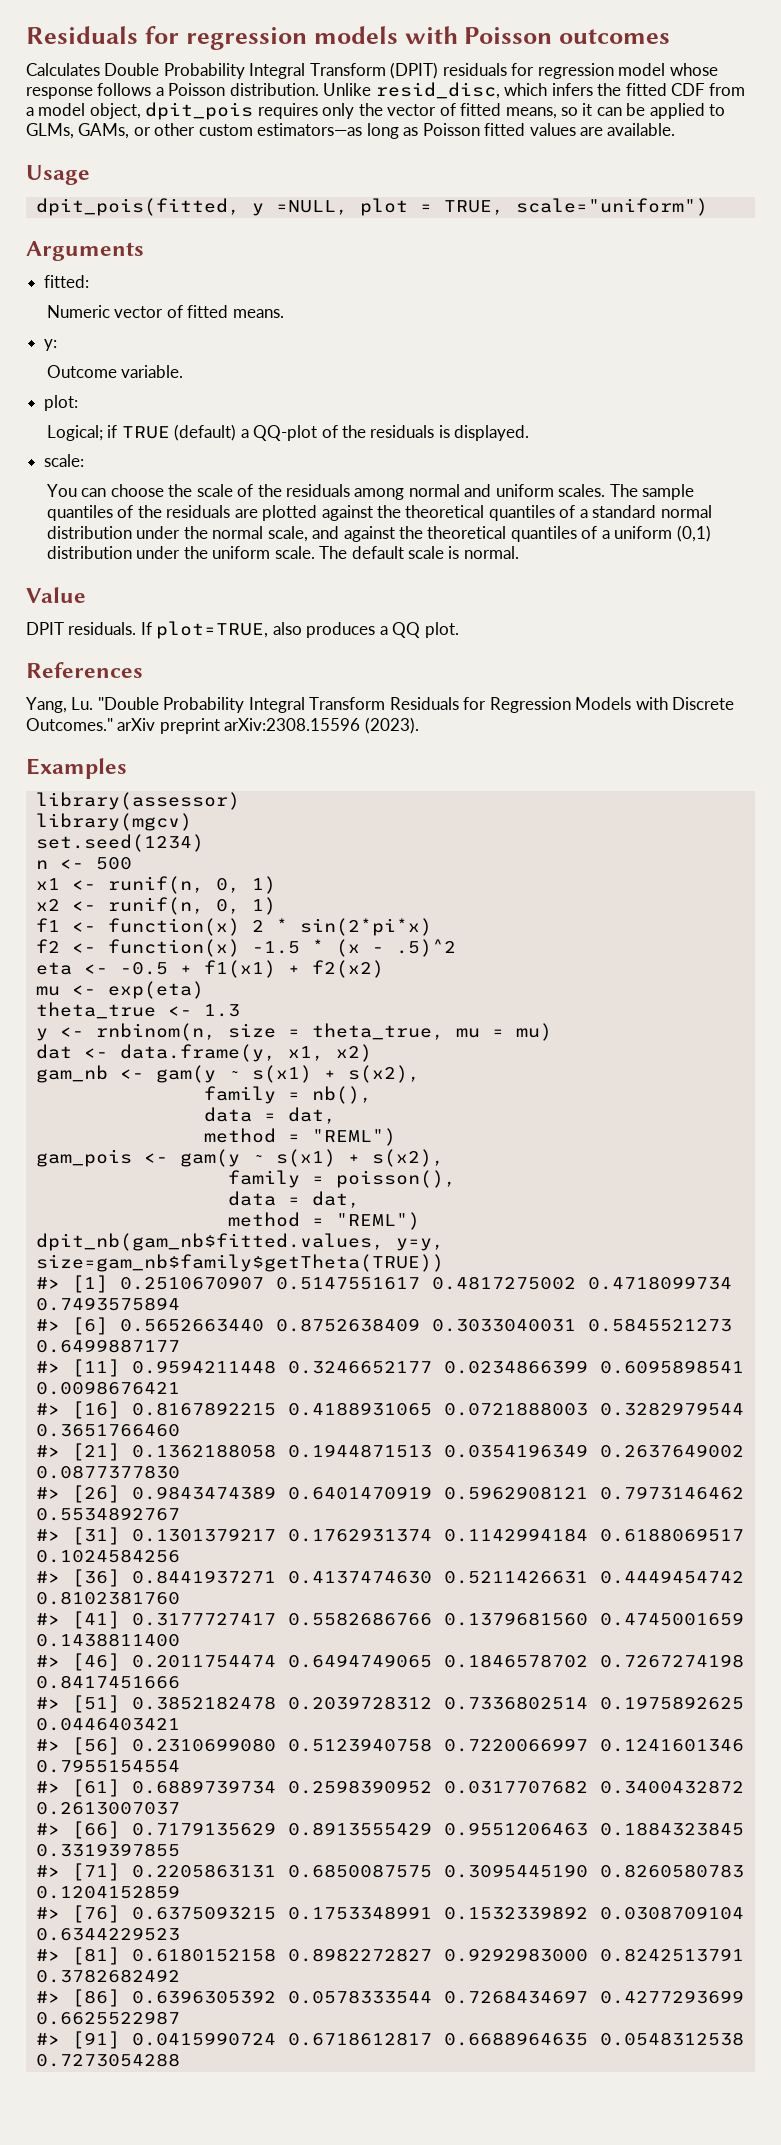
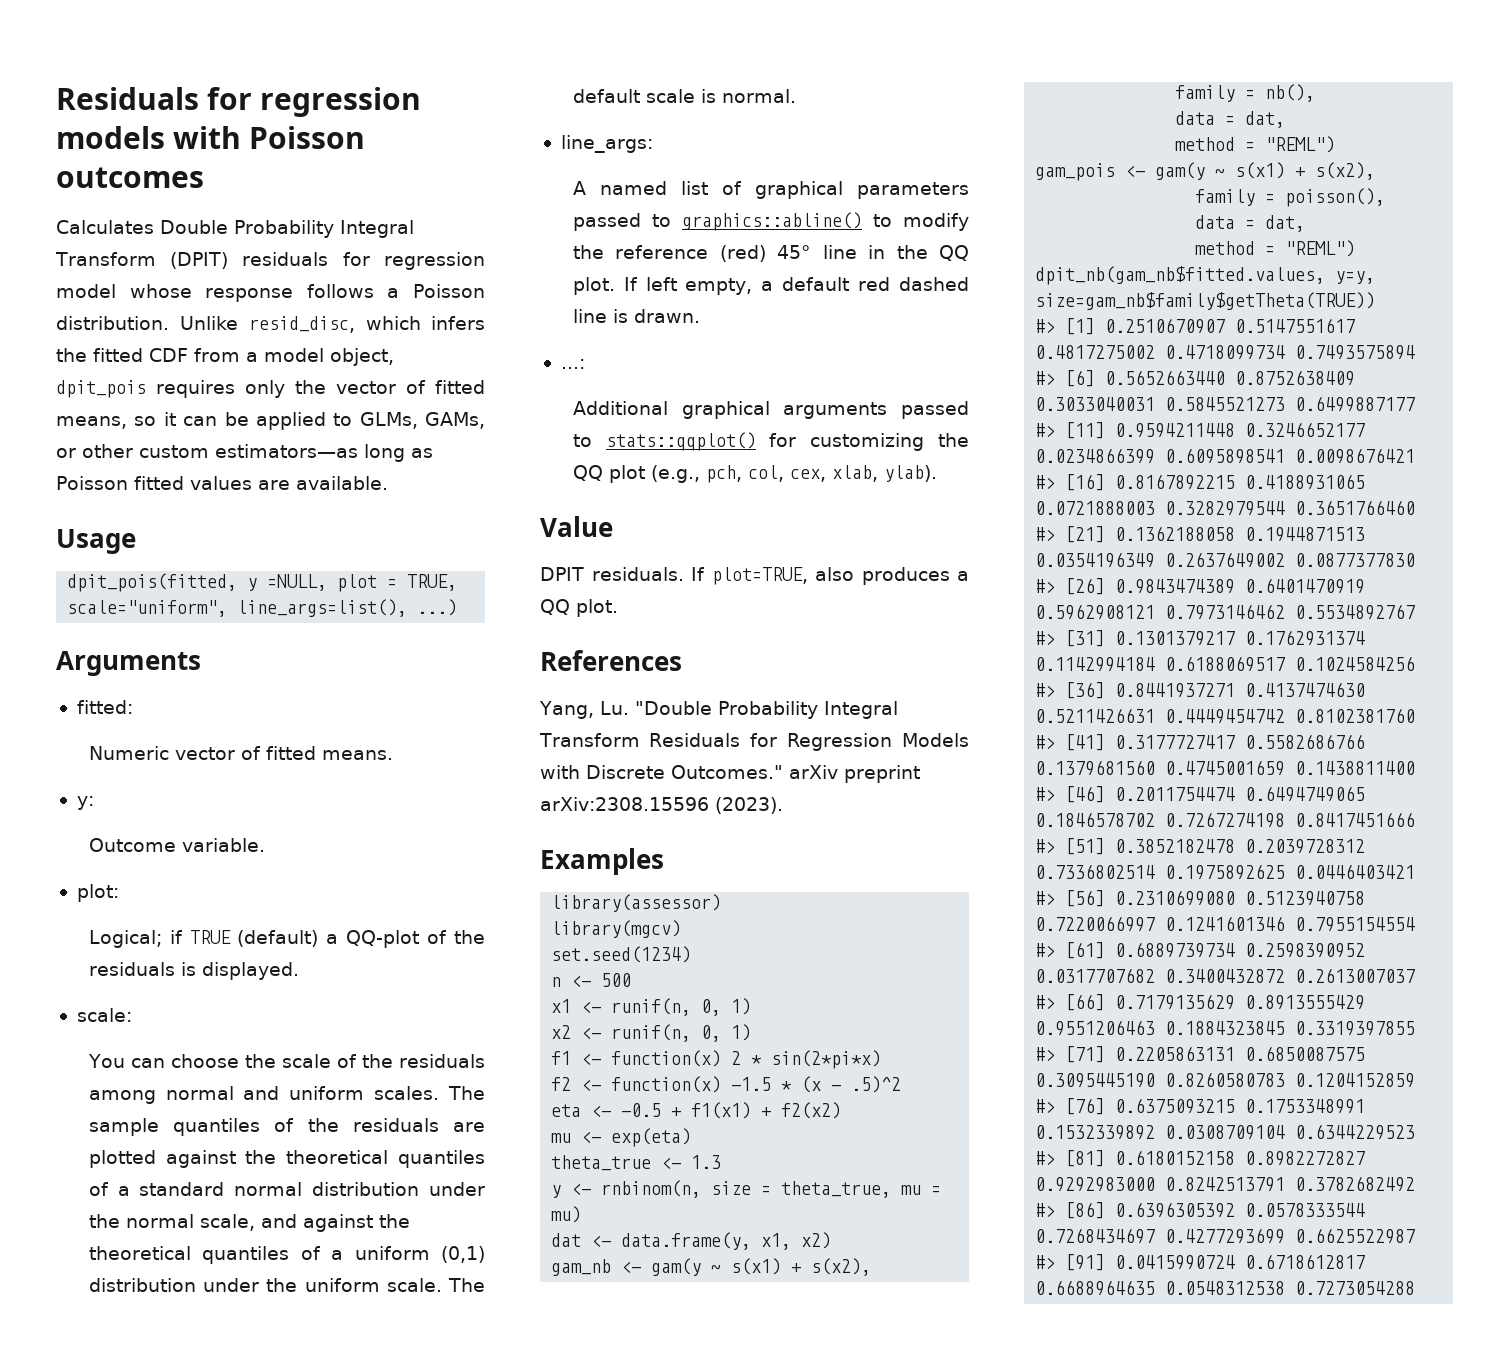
- dpit_pois(fitted, y =NULL, plot = TRUE, scale="uniform")
+ dpit_pois(fitted, y =NULL, plot = TRUE, scale="uniform", line_args=list(), ...)
+ line_args:
+ A named list of graphical parameters passed to graphics::abline() to modify the reference (red) 45° line in the QQ plot. If left empty, a default red dashed line is drawn.
+ ...:
+ Additional graphical arguments passed to stats::qqplot() for customizing the QQ plot (e.g., pch, col, cex, xlab, ylab).

